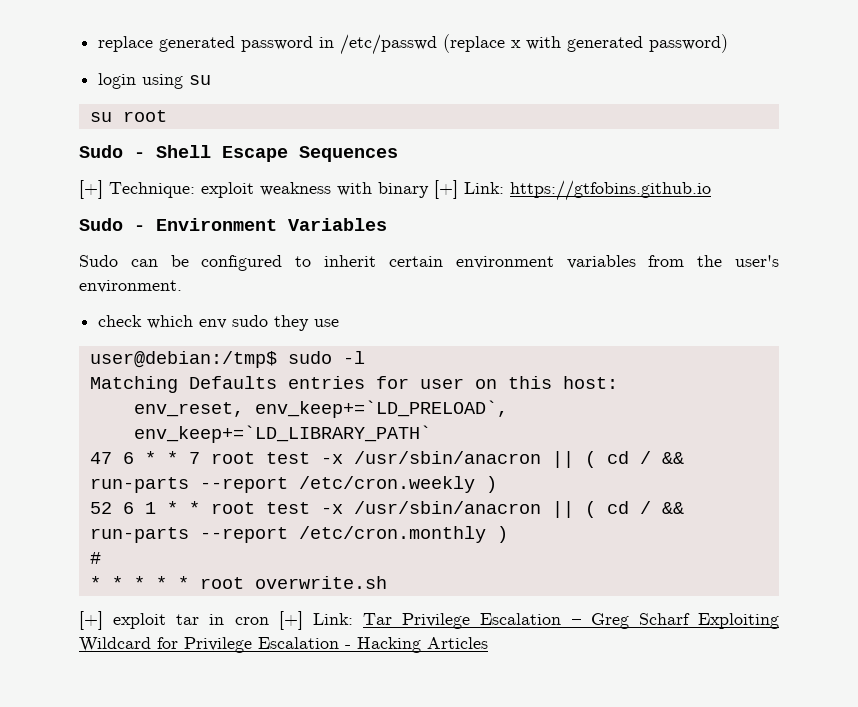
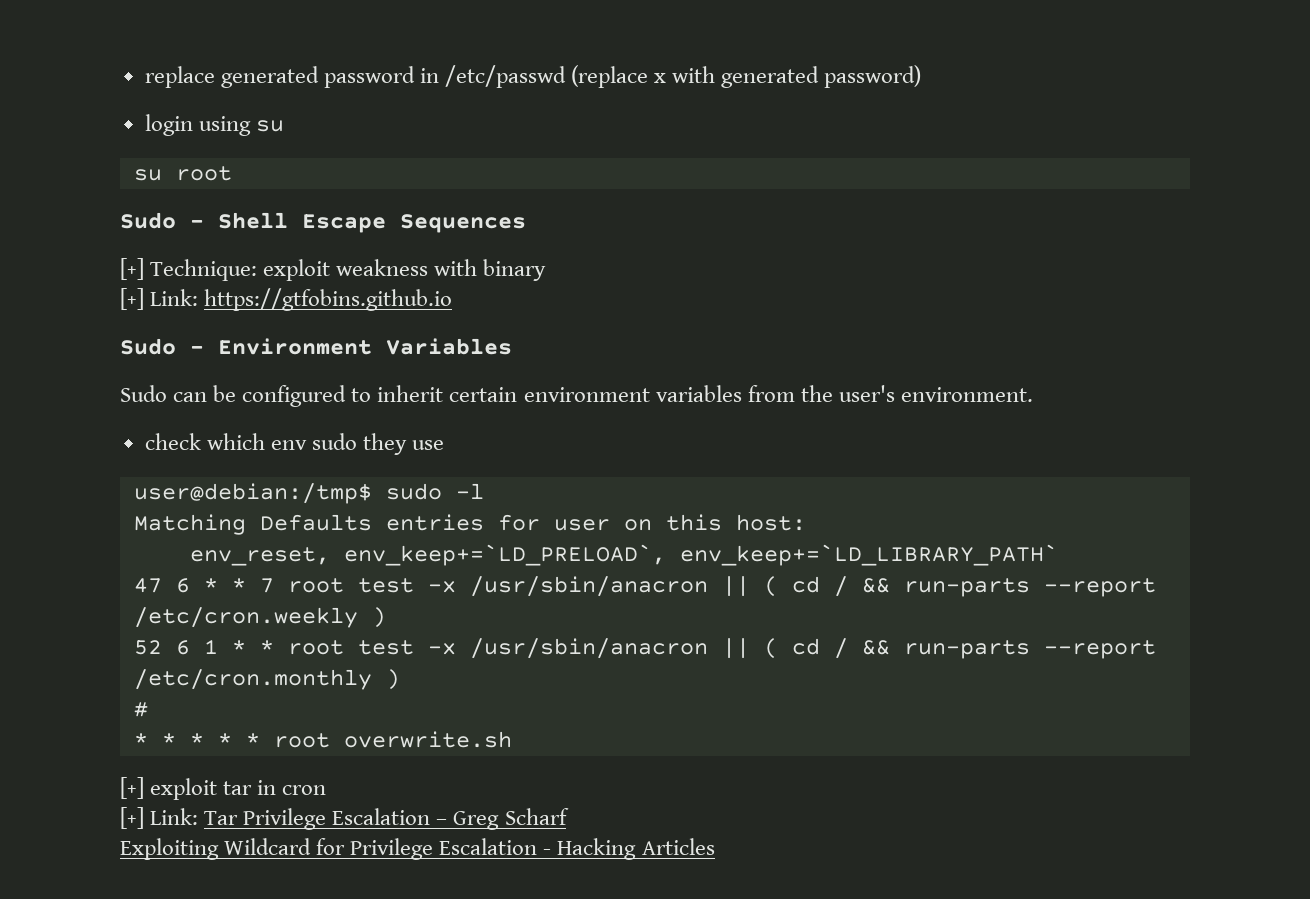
- [+] Technique: exploit weakness with binary [+] Link: https://gtfobins.github.io
+ [+] Technique: exploit weakness with binary
+ [+] Link: https://gtfobins.github.io
- [+] exploit tar in cron [+] Link: Tar Privilege Escalation – Greg Scharf Exploiting Wildcard for Privilege Escalation - Hacking Articles
+ [+] exploit tar in cron
+ [+] Link: Tar Privilege Escalation – Greg Scharf
+ Exploiting Wildcard for Privilege Escalation - Hacking Articles

